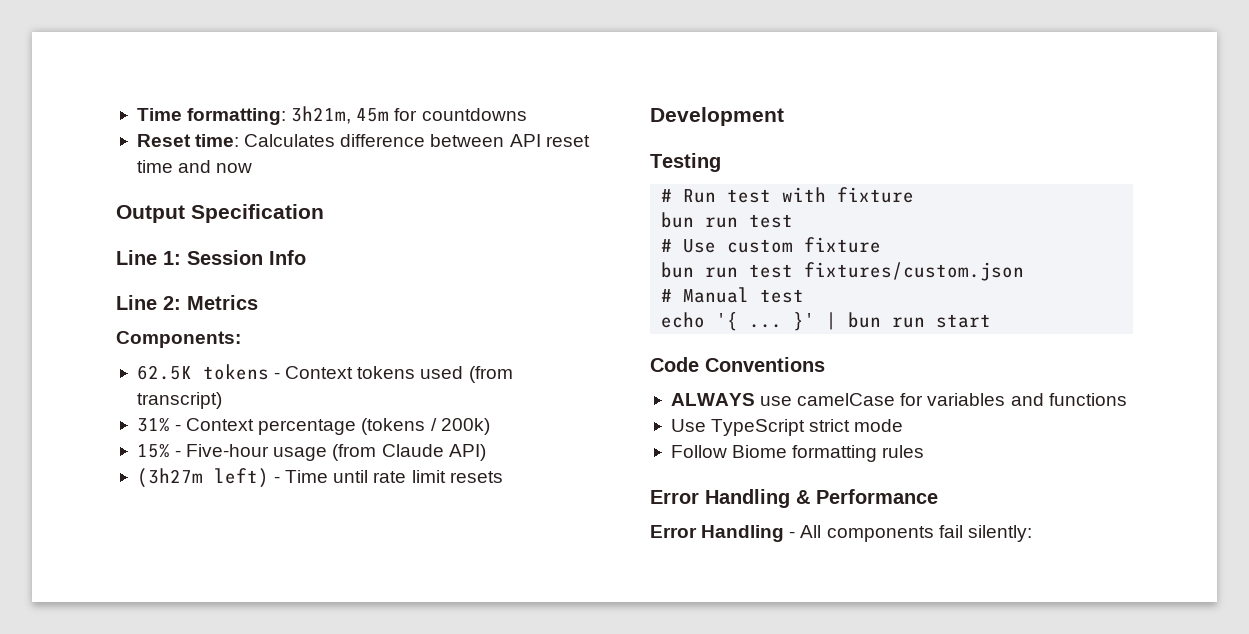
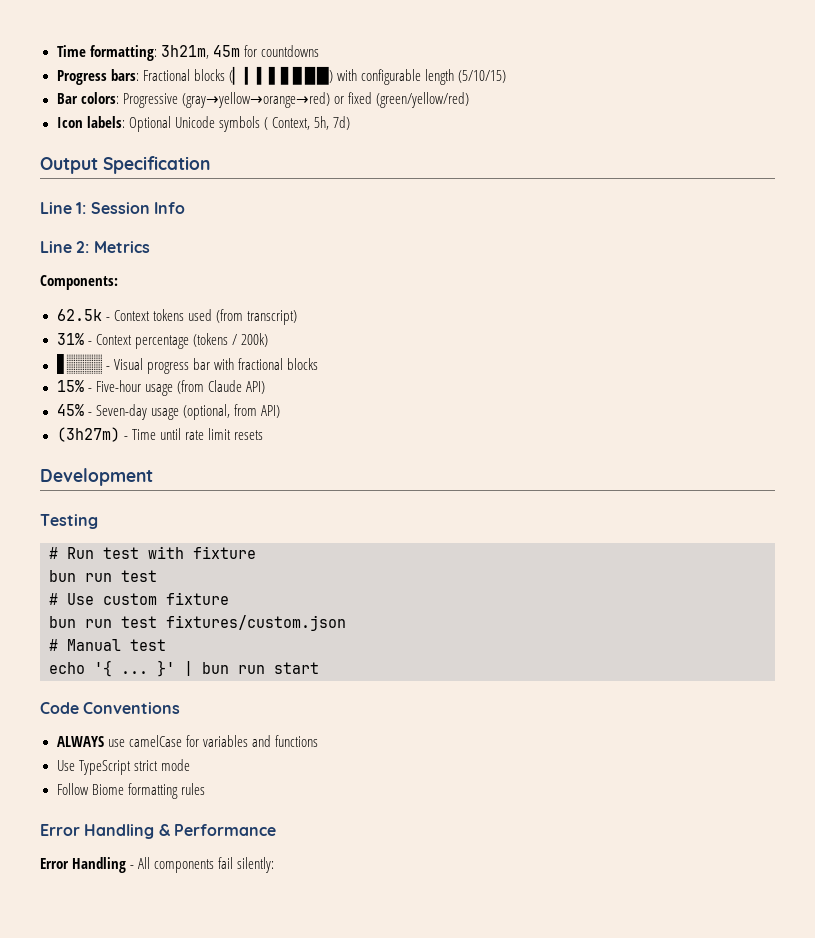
- Reset time: Calculates difference between API reset time and now
+ Progress bars: Fractional blocks (▏▎▍▌▋▊▉█) with configurable length (5/10/15)
+ Bar colors: Progressive (gray→yellow→orange→red) or fixed (green/yellow/red)
+ Icon labels: Optional Unicode symbols ( Context, 5h, 7d)
- 62.5K tokens - Context tokens used (from transcript)
+ 62.5k - Context tokens used (from transcript)
+ ▊░░░░ - Visual progress bar with fractional blocks
- (3h27m left) - Time until rate limit resets
+ 45% - Seven-day usage (optional, from API)
+ (3h27m) - Time until rate limit resets

